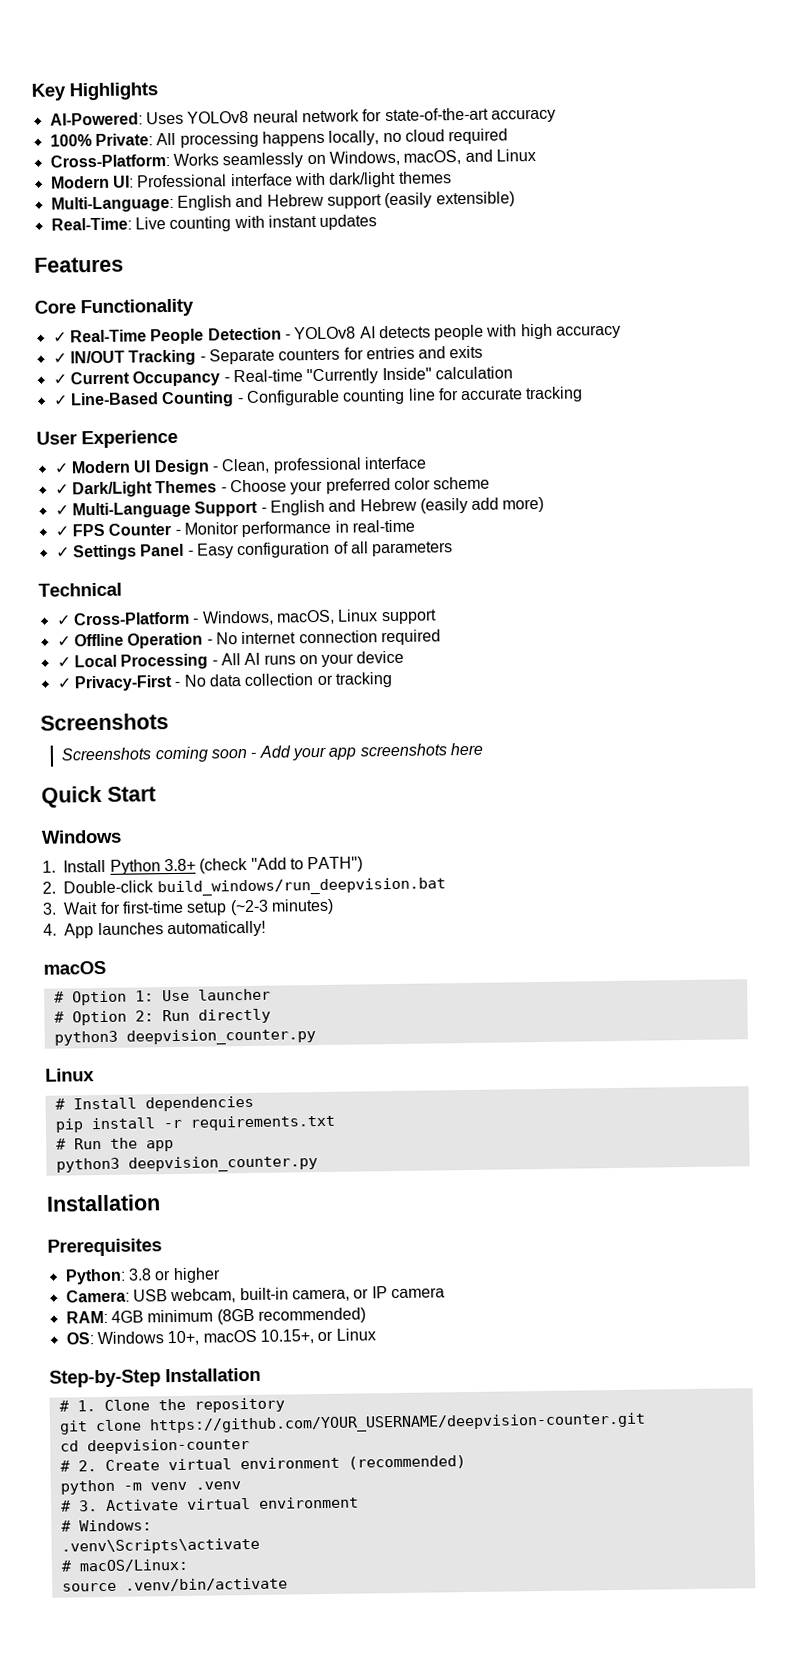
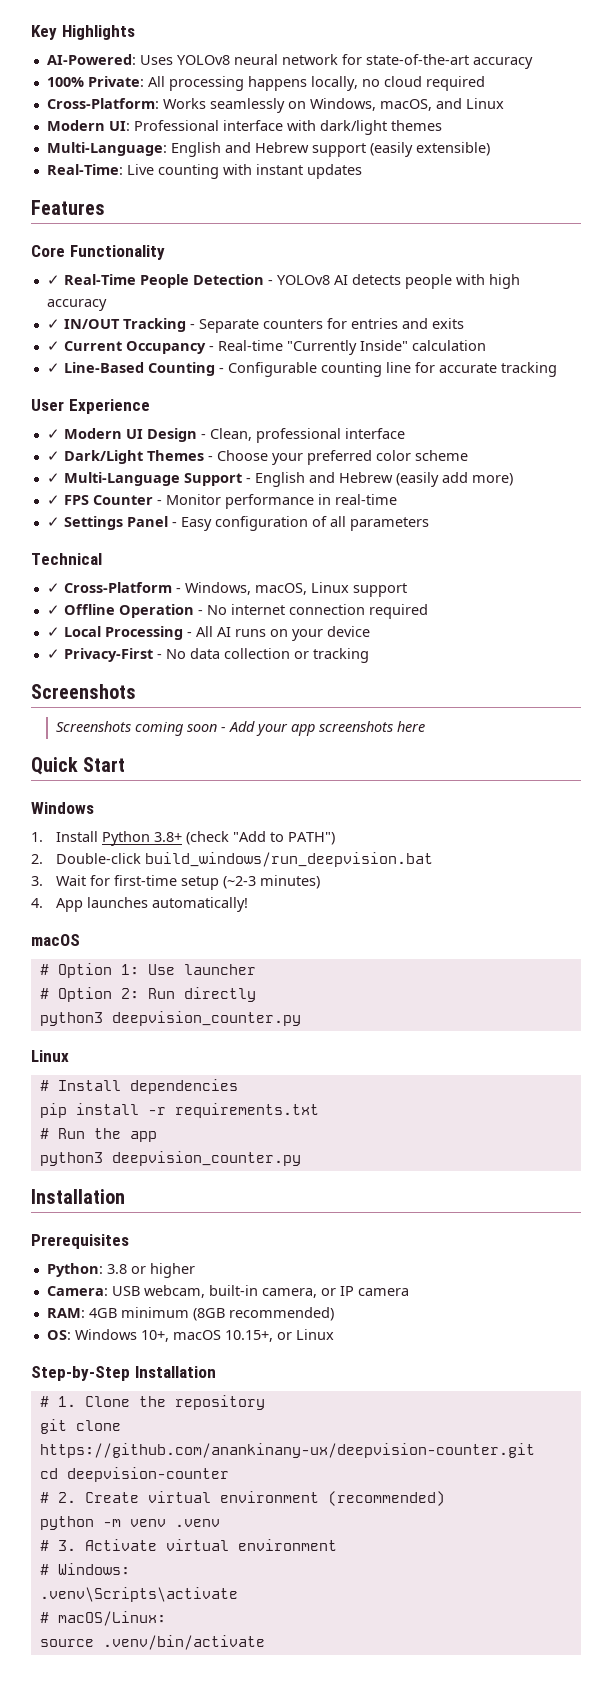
- git clone https://github.com/YOUR_USERNAME/deepvision-counter.git
+ git clone https://github.com/anankinany-ux/deepvision-counter.git

